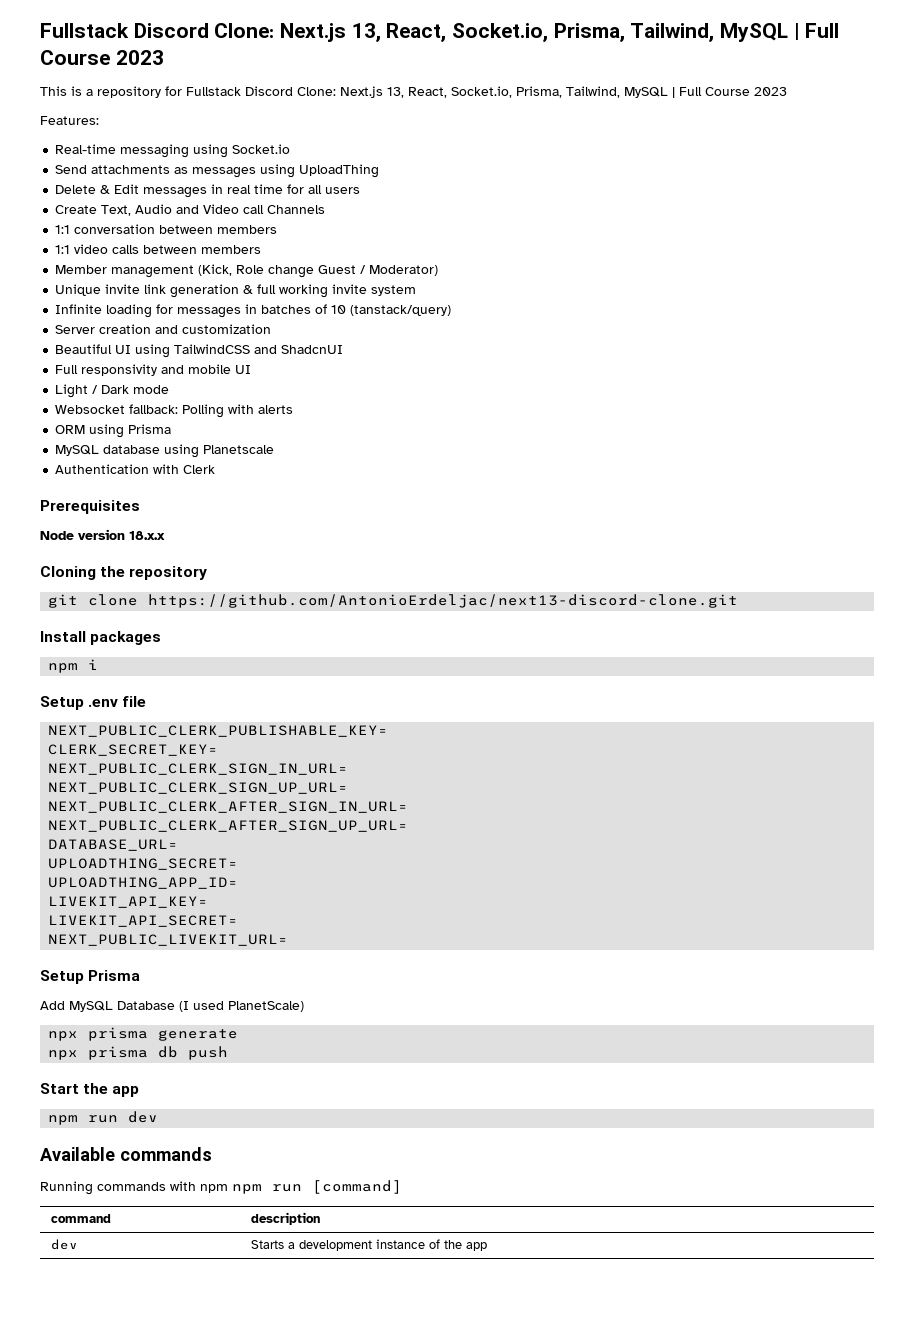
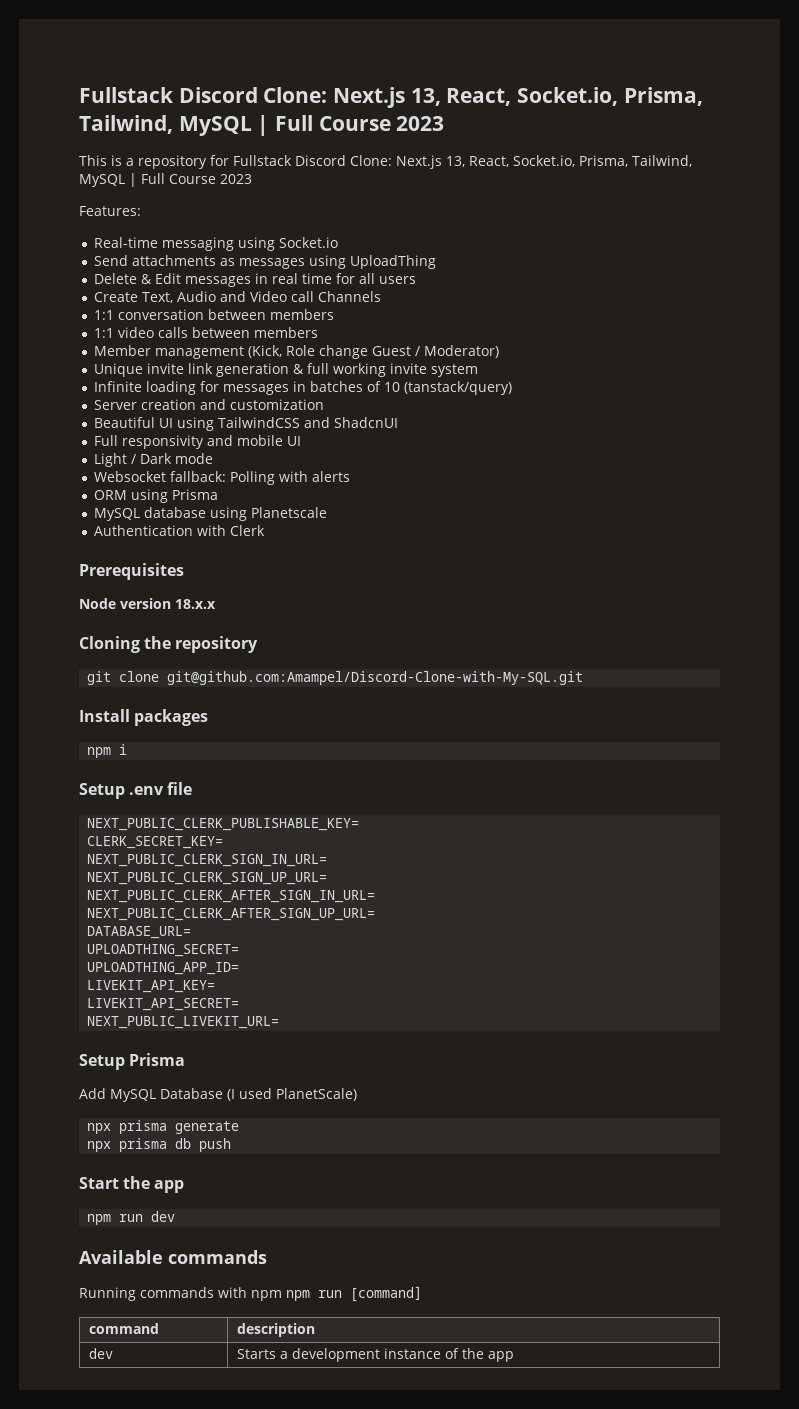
- git clone https://github.com/AntonioErdeljac/next13-discord-clone.git
+ git clone git@github.com:Amampel/Discord-Clone-with-My-SQL.git

